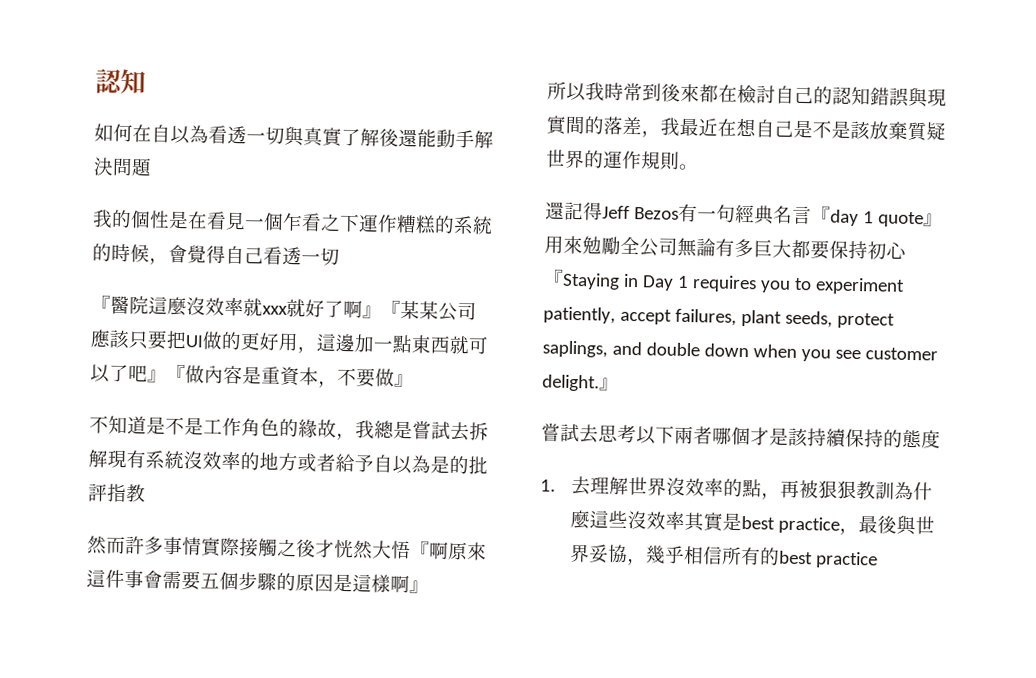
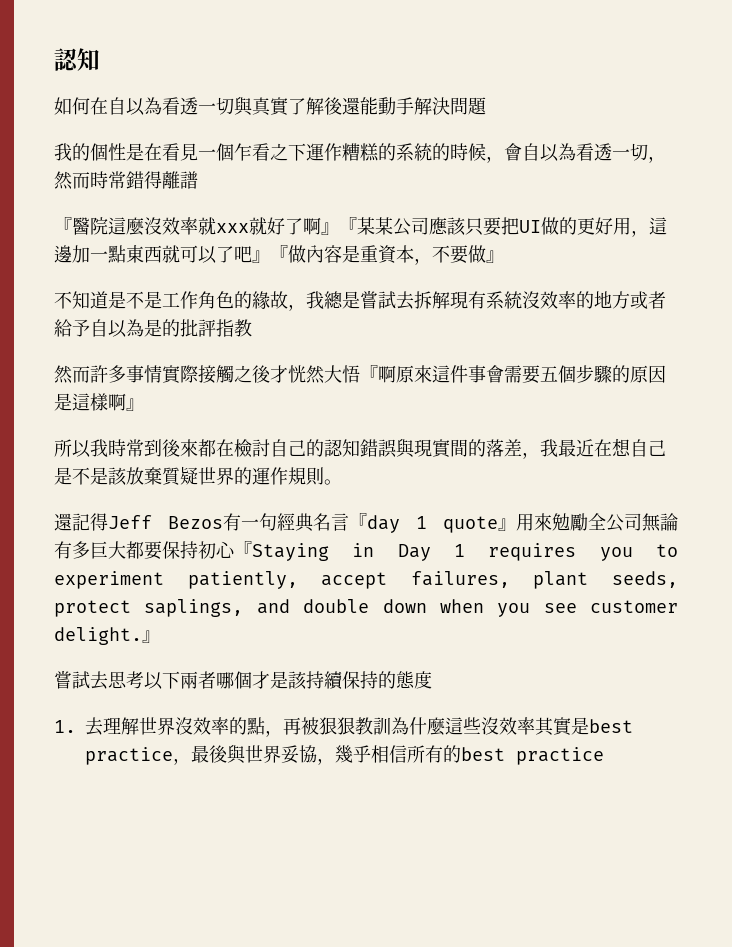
- 我的個性是在看見一個乍看之下運作糟糕的系統的時候，會覺得自己看透一切
+ 我的個性是在看見一個乍看之下運作糟糕的系統的時候，會自以為看透一切，然而時常錯得離譜

